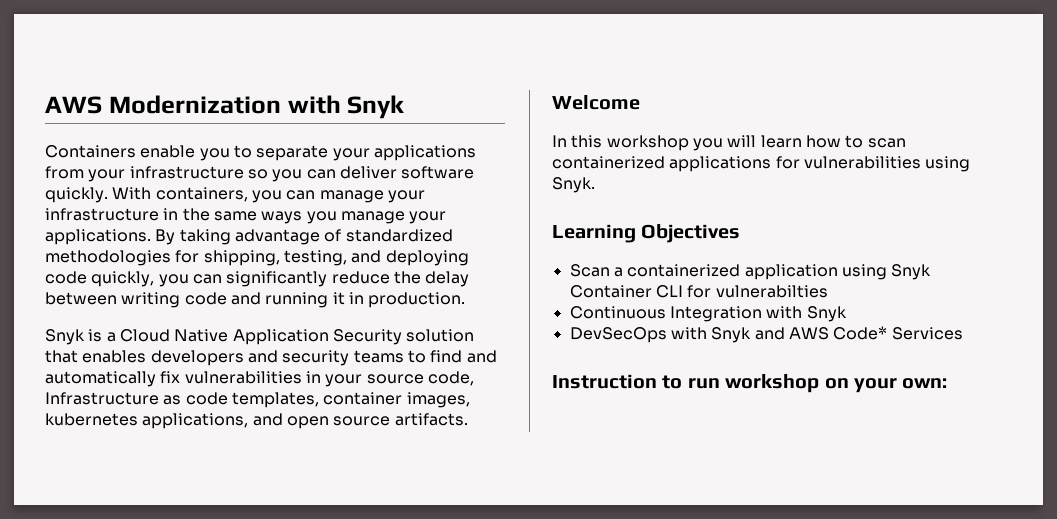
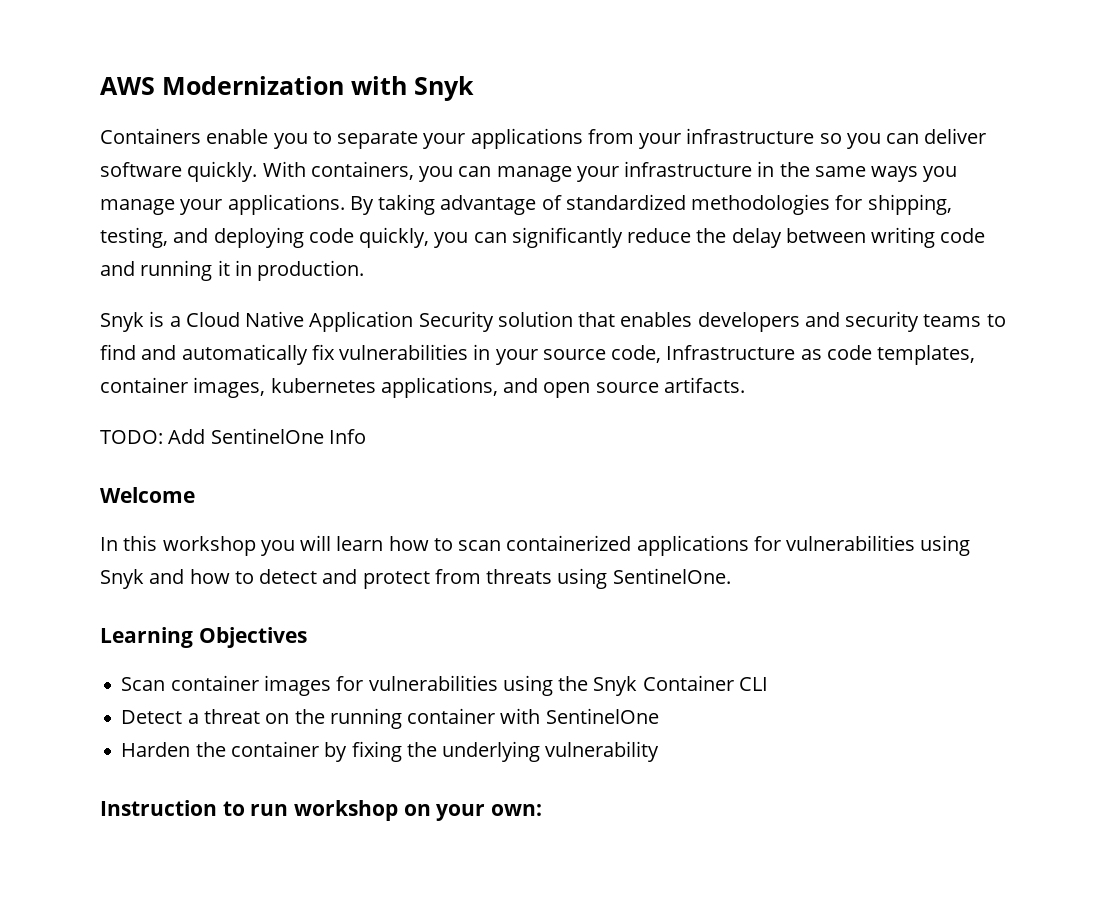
+ TODO: Add SentinelOne Info
- In this workshop you will learn how to scan containerized applications for vulnerabilities using Snyk.
+ In this workshop you will learn how to scan containerized applications for vulnerabilities using Snyk and how to detect and protect from threats using SentinelOne.
  Learning Objectives
- Scan a containerized application using Snyk Container CLI for vulnerabilties
- Continuous Integration with Snyk
- DevSecOps with Snyk and AWS Code* Services
+ Scan container images for vulnerabilities using the Snyk Container CLI
+ Detect a threat on the running container with SentinelOne
+ Harden the container by fixing the underlying vulnerability

